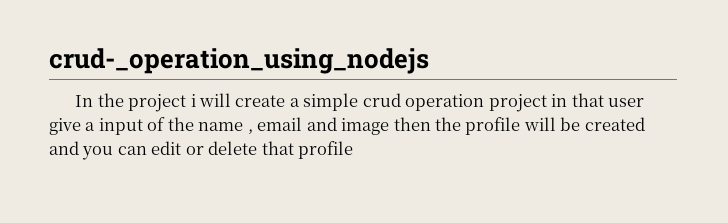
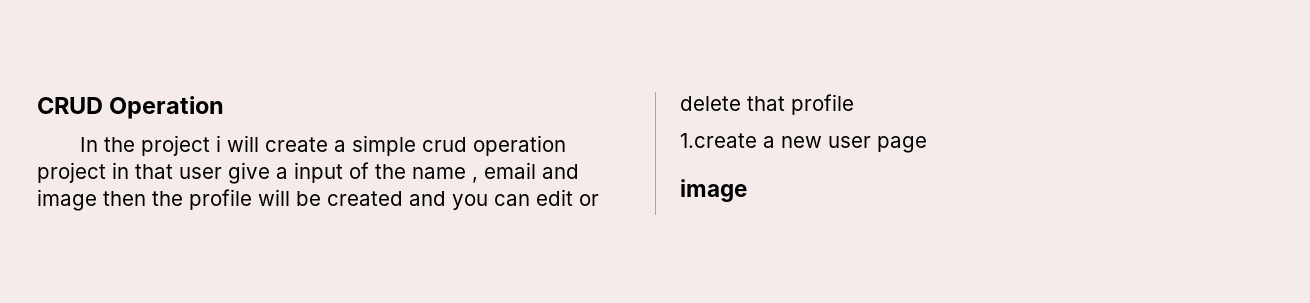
- crud-_operation_using_nodejs
+ CRUD Operation
+ 1.create a new user page
+ image

